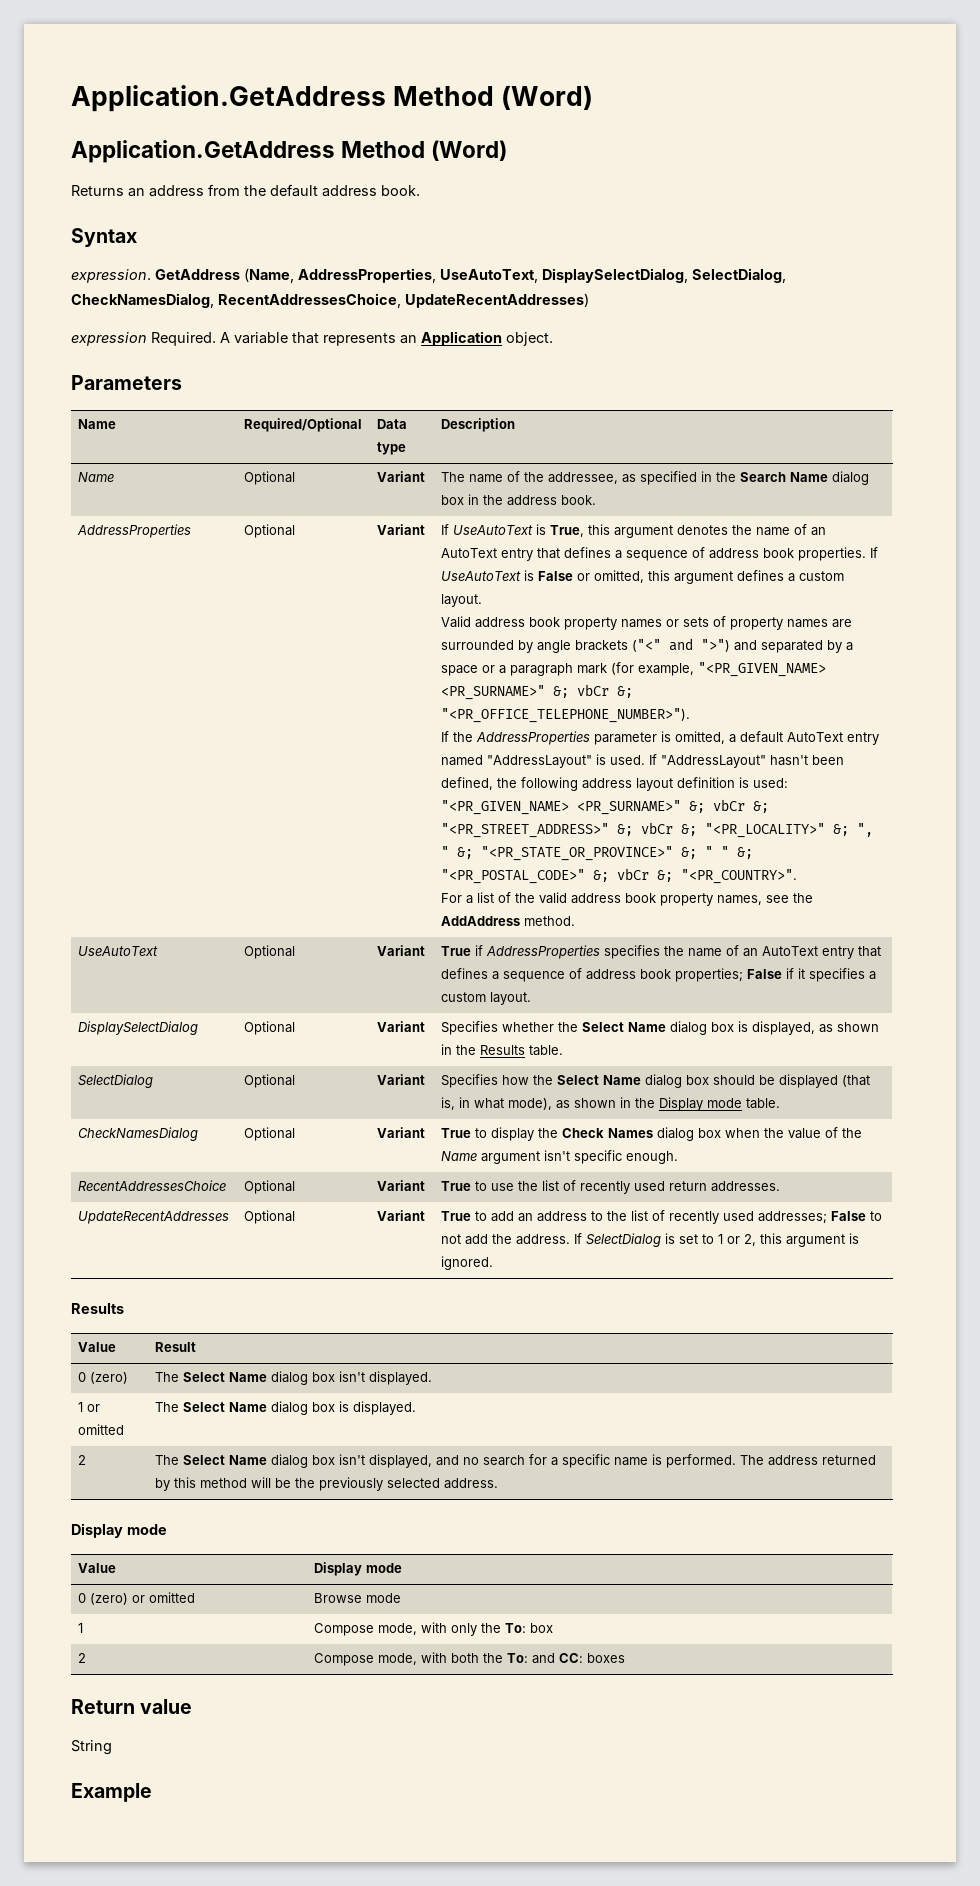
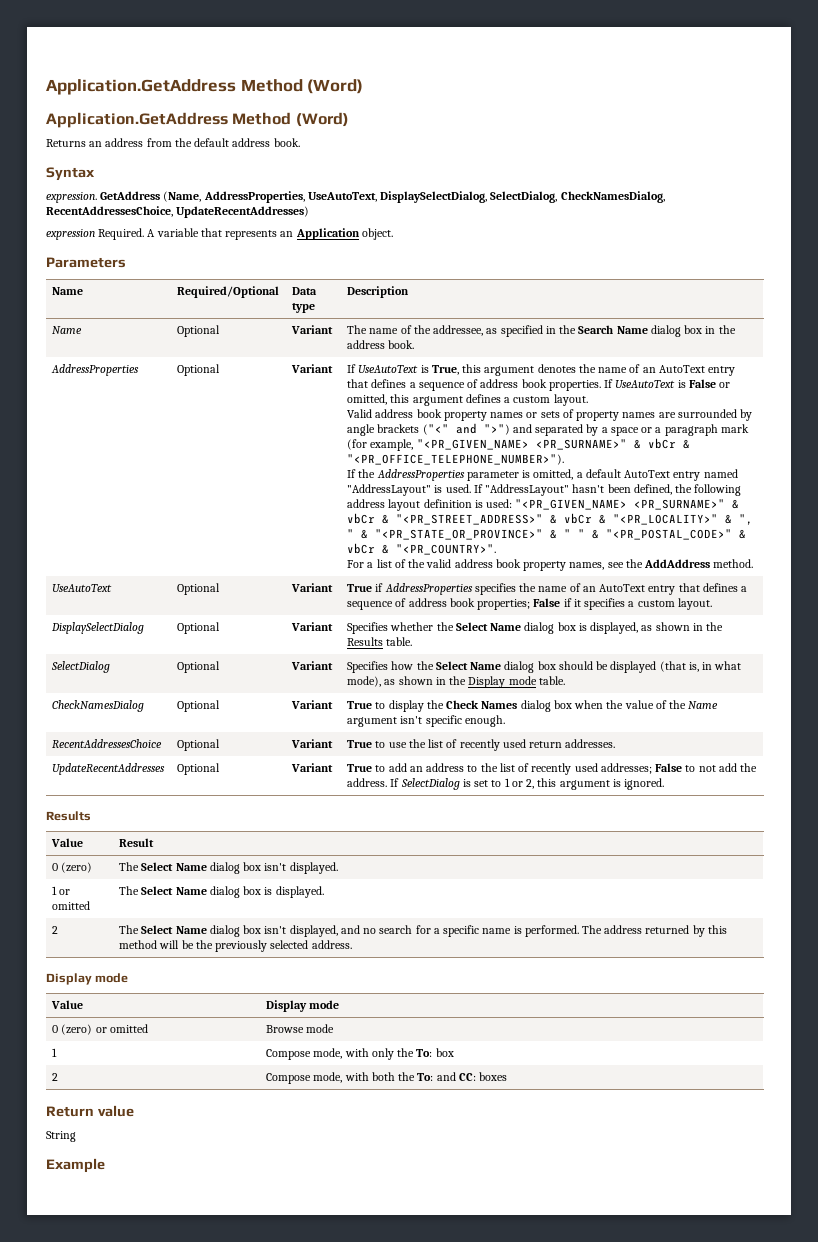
- Valid address book property names or sets of property names are surrounded by angle brackets ("<" and ">") and separated by a space or a paragraph mark (for example, "<PR_GIVEN_NAME> <PR_SURNAME>" &; vbCr &; "<PR_OFFICE_TELEPHONE_NUMBER>").
+ Valid address book property names or sets of property names are surrounded by angle brackets ("<" and ">") and separated by a space or a paragraph mark (for example, "<PR_GIVEN_NAME> <PR_SURNAME>" & vbCr & "<PR_OFFICE_TELEPHONE_NUMBER>").
- If "AddressLayout" hasn't been defined, the following address layout definition is used: "<PR_GIVEN_NAME> <PR_SURNAME>" &; vbCr &; "<PR_STREET_ADDRESS>" &; vbCr &; "<PR_LOCALITY>" &; ", " &; "<PR_STATE_OR_PROVINCE>" &; " " &; "<PR_POSTAL_CODE>" &; vbCr &; "<PR_COUNTRY>".
+ If "AddressLayout" hasn't been defined, the following address layout definition is used: "<PR_GIVEN_NAME> <PR_SURNAME>" & vbCr & "<PR_STREET_ADDRESS>" & vbCr & "<PR_LOCALITY>" & ", " & "<PR_STATE_OR_PROVINCE>" & " " & "<PR_POSTAL_CODE>" & vbCr & "<PR_COUNTRY>".

